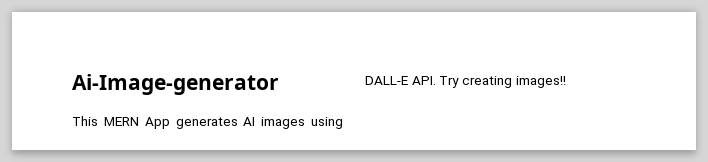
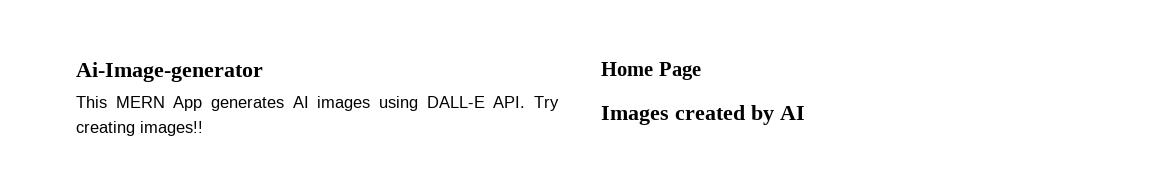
+ Home Page
+ Images created by AI

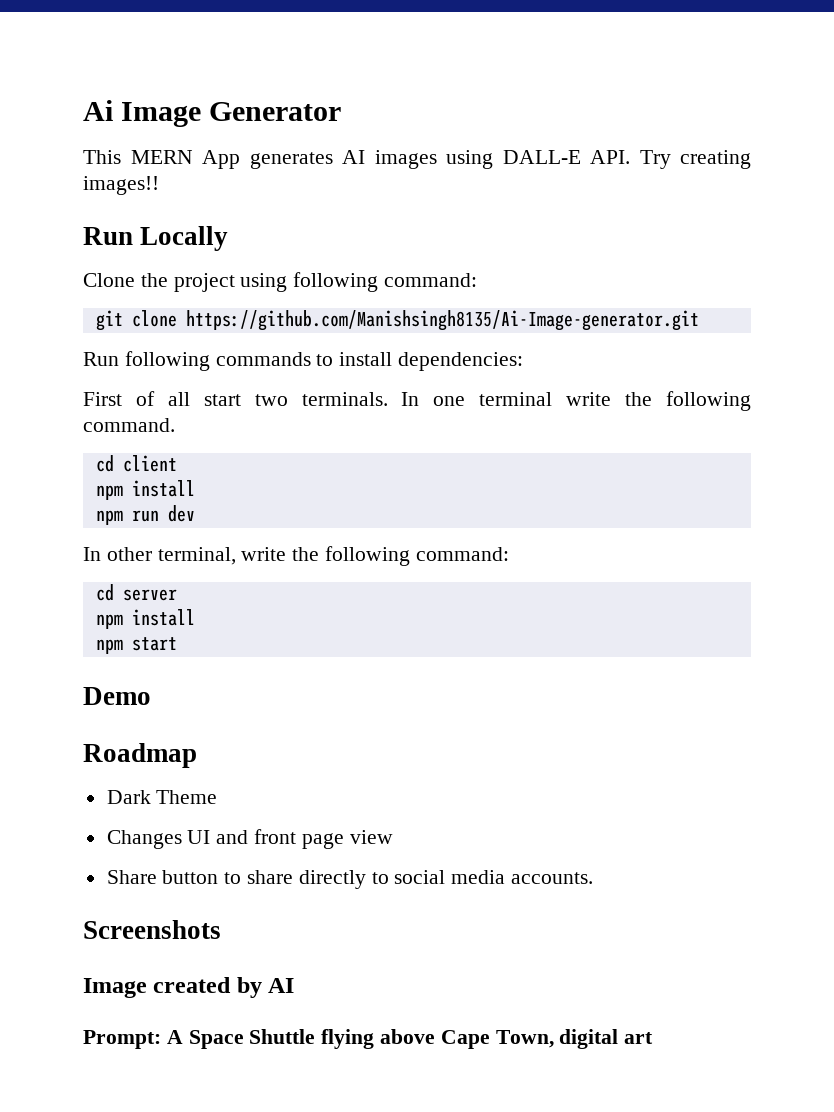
- Ai-Image-generator
+ Ai Image Generator
- Home Page
- Images created by AI
+ Run Locally
+ Clone the project using following command:
+ git clone https://github.com/Manishsingh8135/Ai-Image-generator.git
+ Run following commands to install dependencies:
+ First of all start two terminals. In one terminal write the following command.
+ cd client
+ npm install
+ npm run dev
+ In other terminal, write the following command:
+ cd server
+ npm install
+ npm start
+ Demo
+ Roadmap
+ Dark Theme
+ Changes UI and front page view
+ Share button to share directly to social media accounts.
+ Screenshots
+ Image created by AI
+ Prompt: A Space Shuttle flying above Cape Town, digital art

